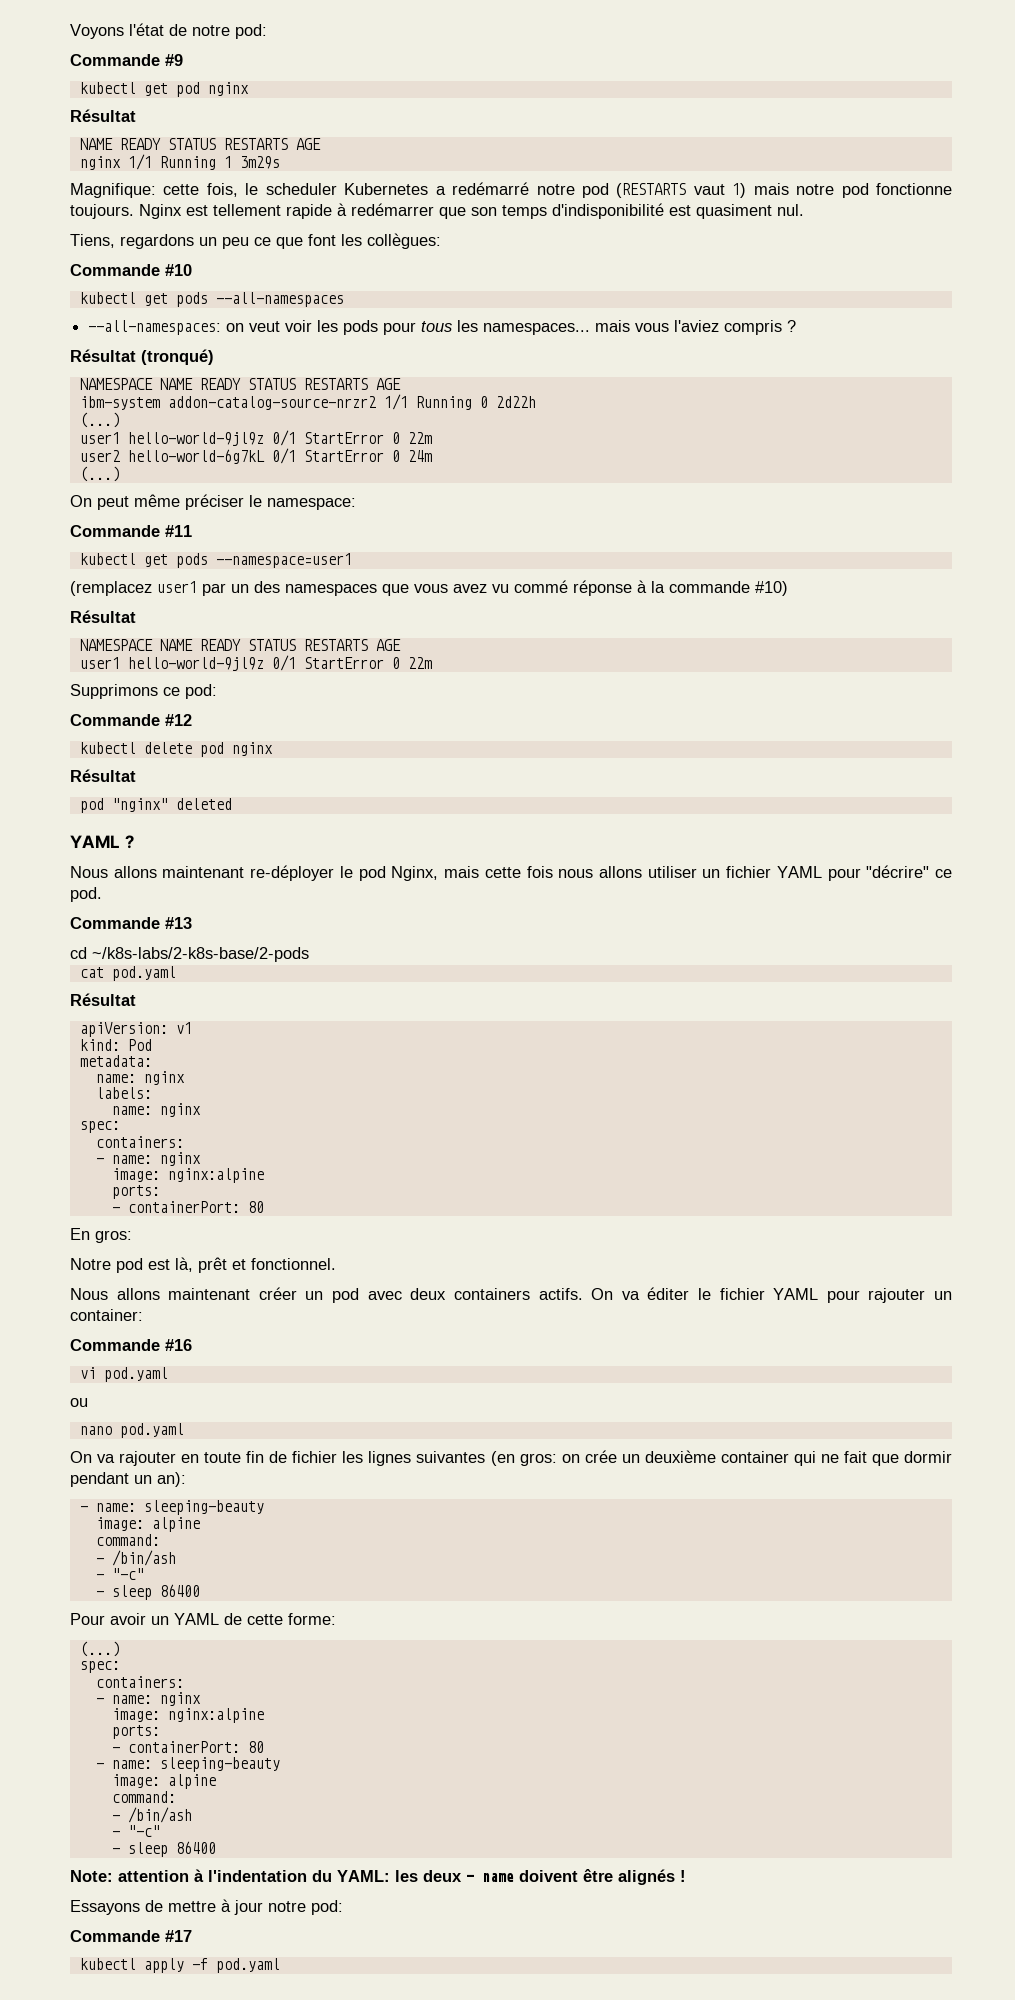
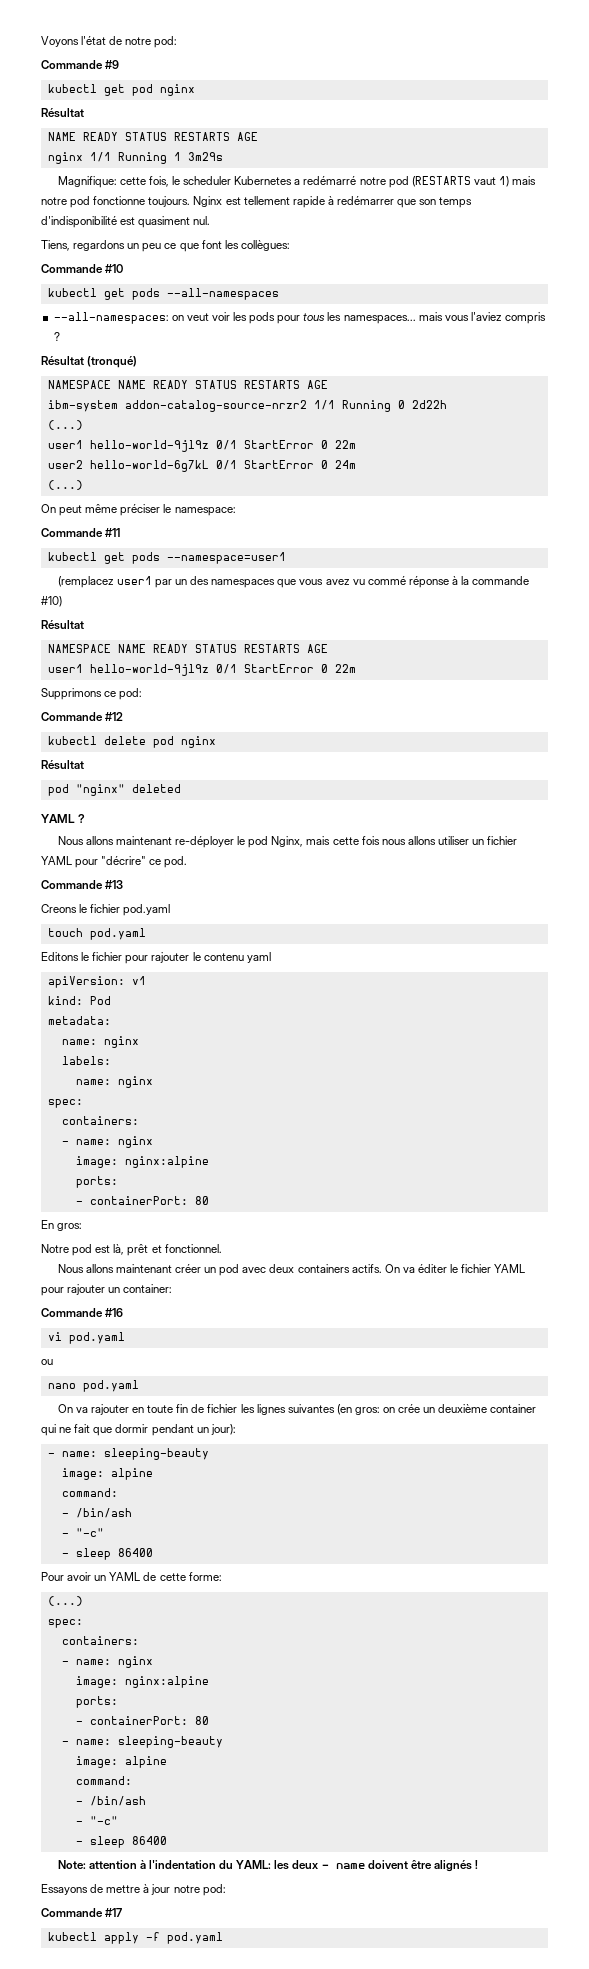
- cd ~/k8s-labs/2-k8s-base/2-pods
- cat pod.yaml
- Résultat
+ Creons le fichier pod.yaml
+ touch pod.yaml
+ Editons le fichier pour rajouter le contenu yaml
- On va rajouter en toute fin de fichier les lignes suivantes (en gros: on crée un deuxième container qui ne fait que dormir pendant un an):
+ On va rajouter en toute fin de fichier les lignes suivantes (en gros: on crée un deuxième container qui ne fait que dormir pendant un jour):

